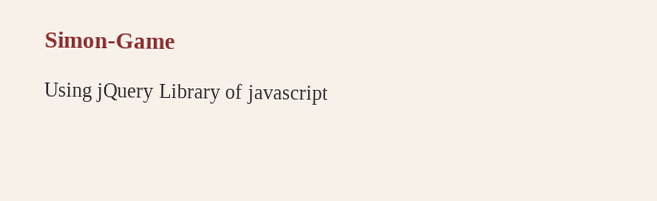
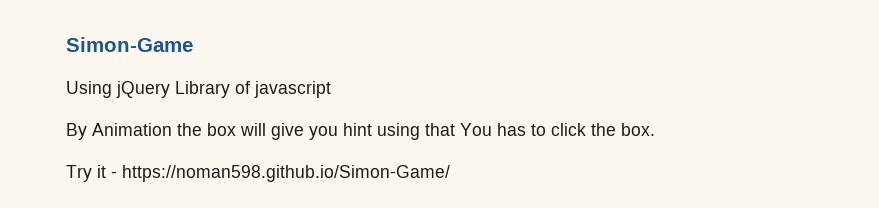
+ By Animation the box will give you hint using that You has to click the box.
+ Try it - https://noman598.github.io/Simon-Game/

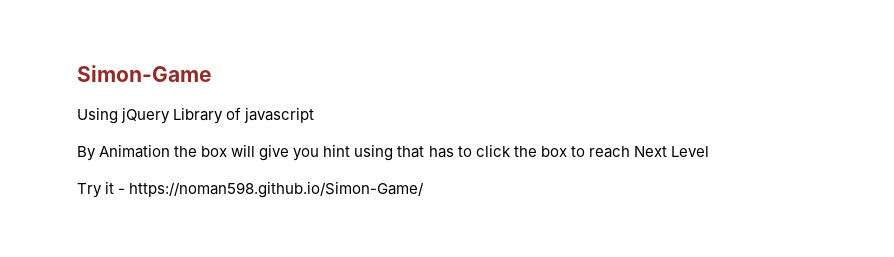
- By Animation the box will give you hint using that You has to click the box.
+ By Animation the box will give you hint using that has to click the box to reach Next Level

